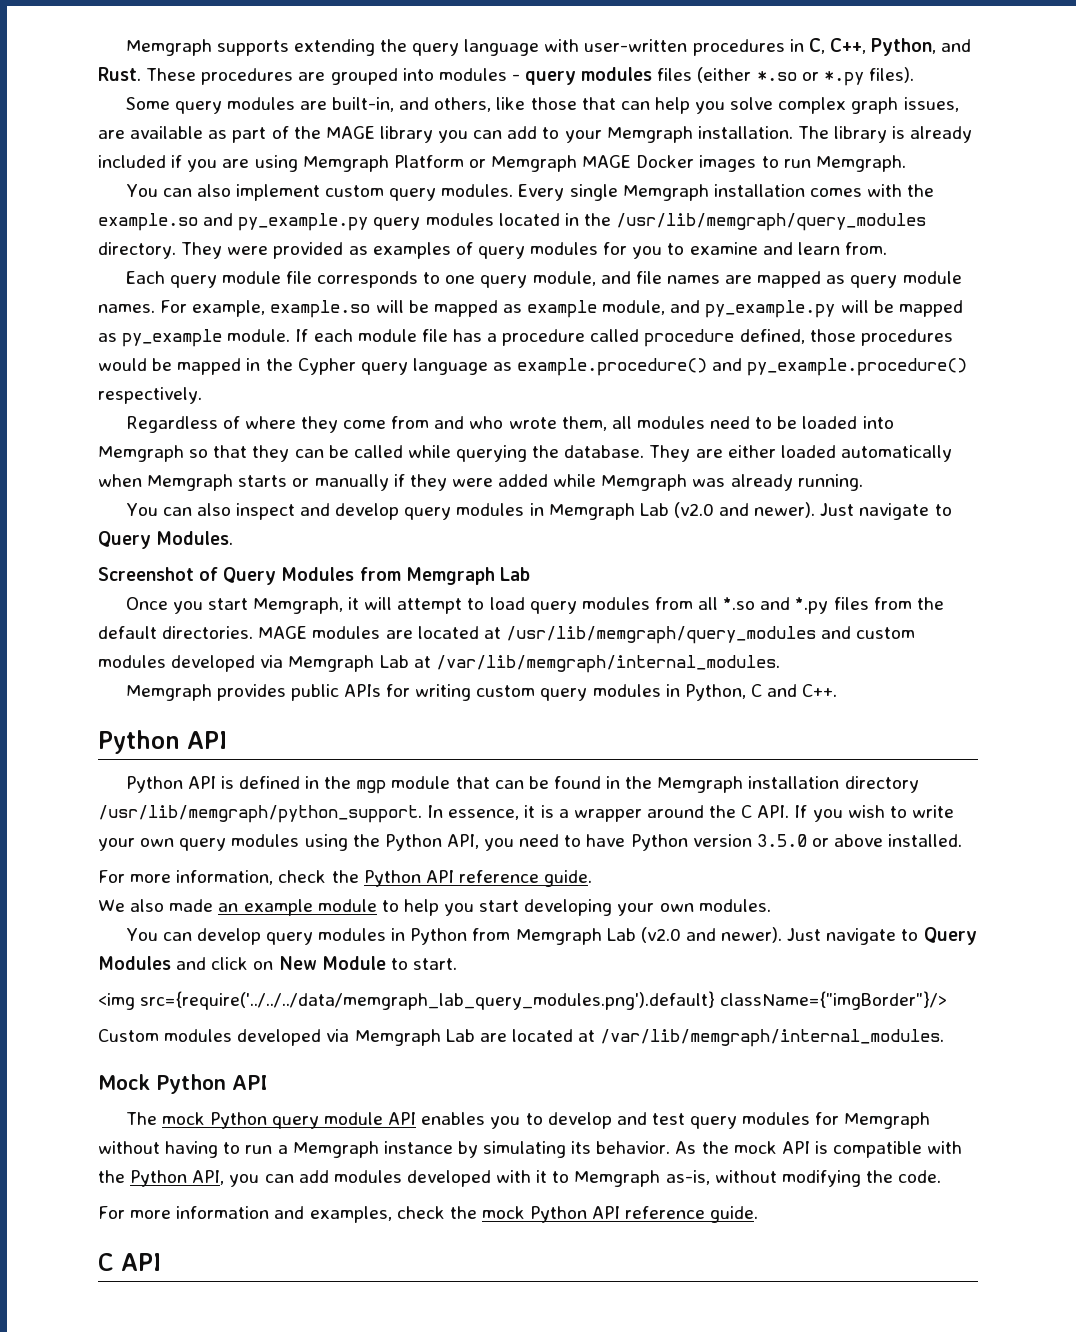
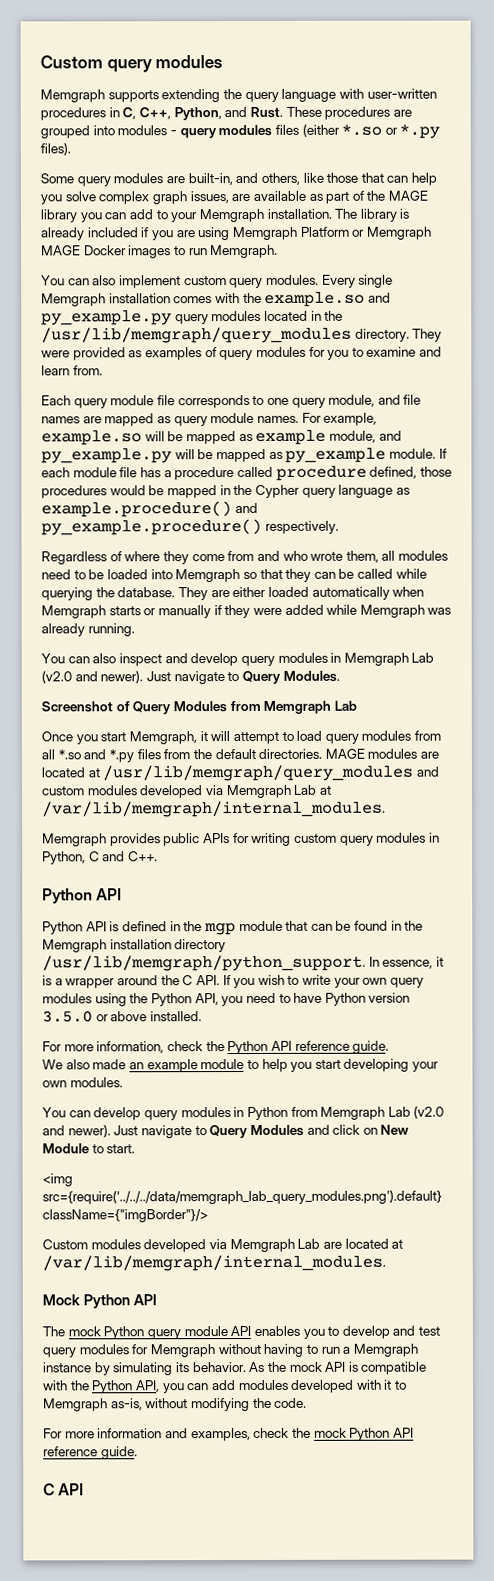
+ Custom query modules

